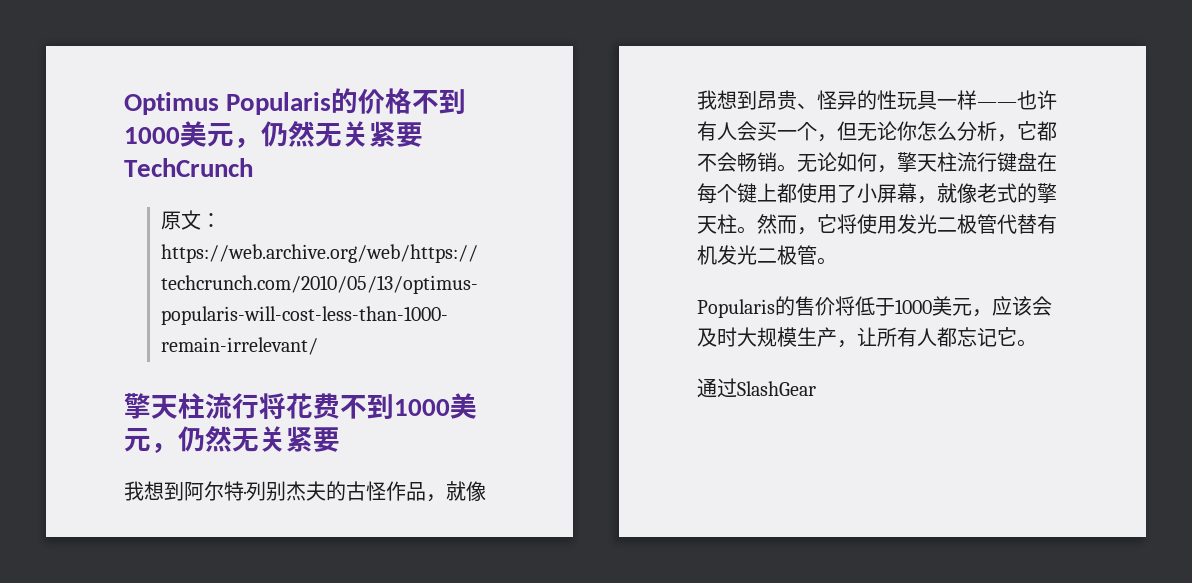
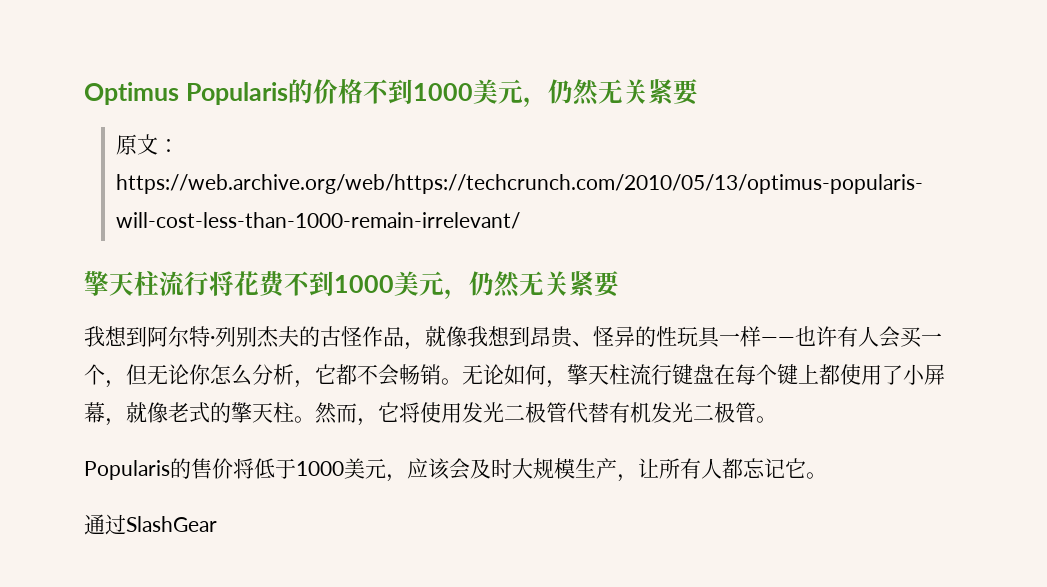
- Optimus Popularis的价格不到1000美元，仍然无关紧要TechCrunch
+ Optimus Popularis的价格不到1000美元，仍然无关紧要

